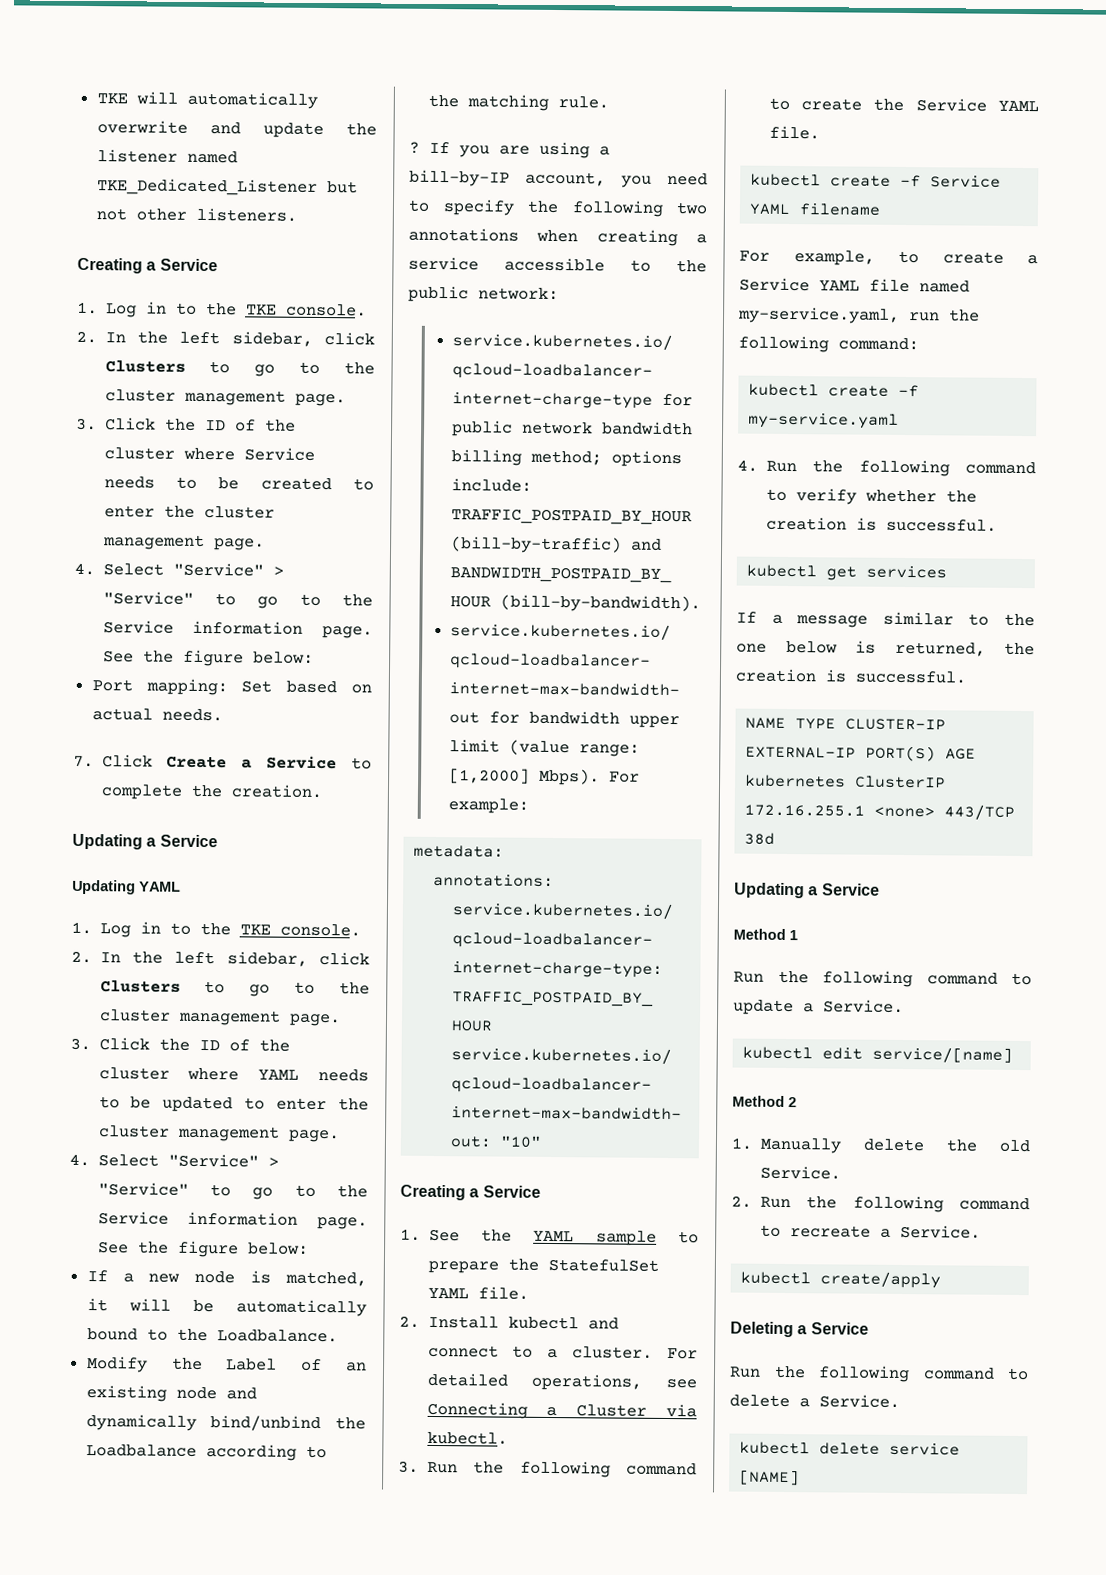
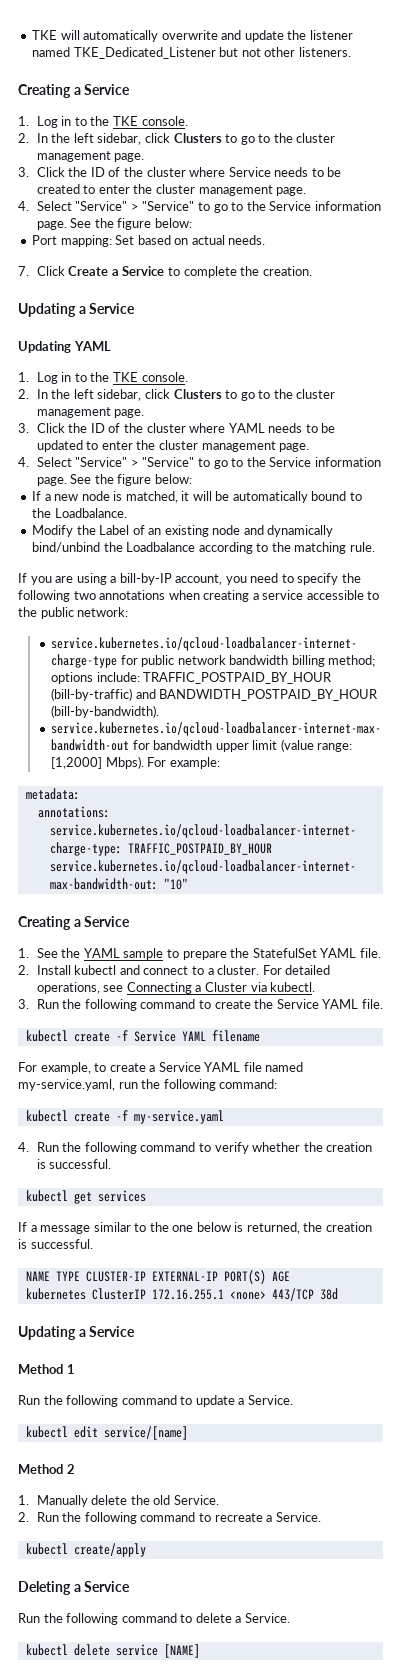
- ?

